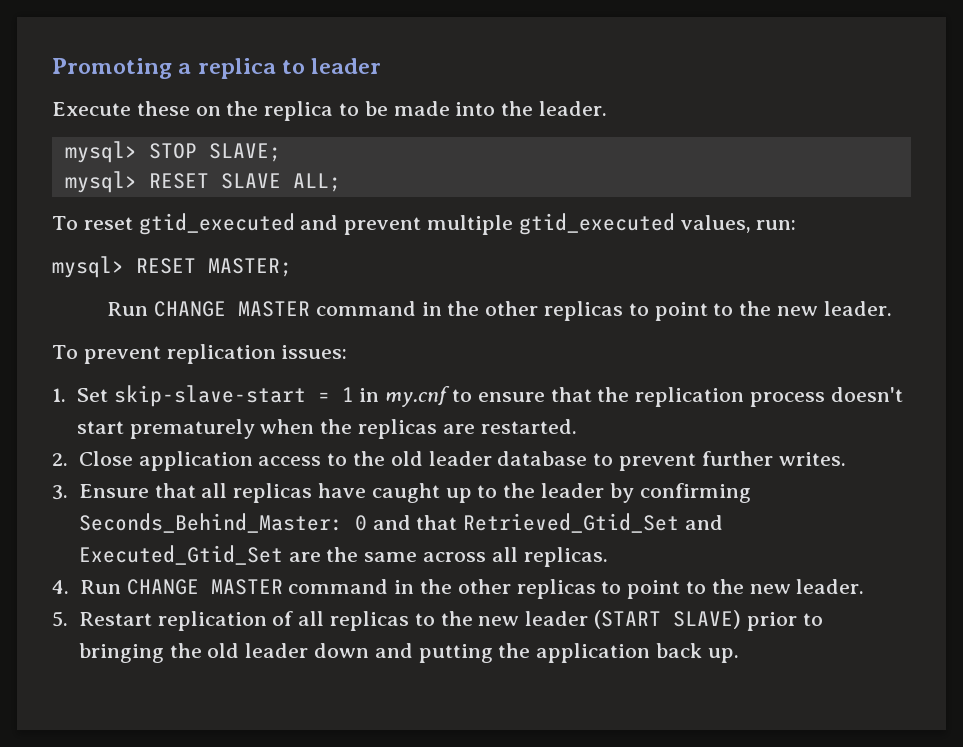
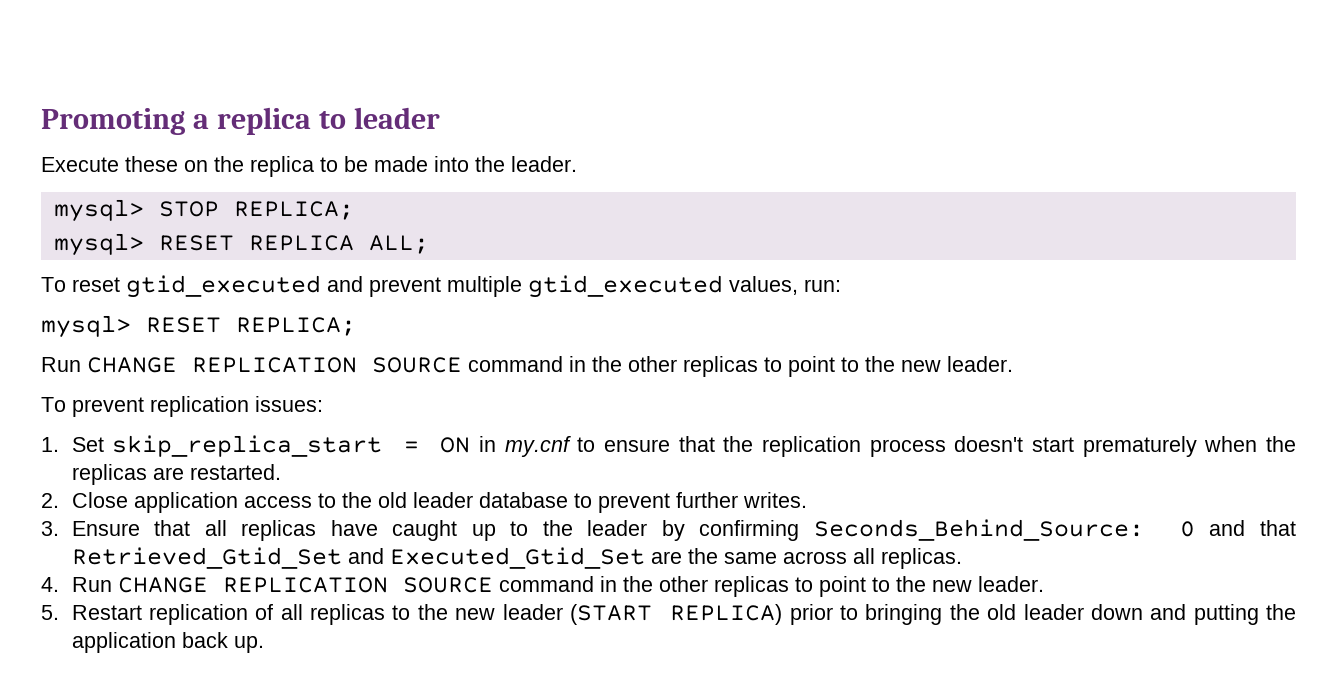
- mysql> STOP SLAVE;
- mysql> RESET SLAVE ALL;
+ mysql> STOP REPLICA;
+ mysql> RESET REPLICA ALL;
- mysql> RESET MASTER;
- Run CHANGE MASTER command in the other replicas to point to the new leader.
+ mysql> RESET REPLICA;
+ Run CHANGE REPLICATION SOURCE command in the other replicas to point to the new leader.
- 1. Set skip-slave-start = 1 in my.cnf to ensure that the replication process doesn't start prematurely when the replicas are restarted.
+ 1. Set skip_replica_start = ON in my.cnf to ensure that the replication process doesn't start prematurely when the replicas are restarted.
- 3. Ensure that all replicas have caught up to the leader by confirming Seconds_Behind_Master: 0 and that Retrieved_Gtid_Set and Executed_Gtid_Set are the same across all replicas.
+ 3. Ensure that all replicas have caught up to the leader by confirming Seconds_Behind_Source: 0 and that Retrieved_Gtid_Set and Executed_Gtid_Set are the same across all replicas.
- 4. Run CHANGE MASTER command in the other replicas to point to the new leader.
+ 4. Run CHANGE REPLICATION SOURCE command in the other replicas to point to the new leader.
- 5. Restart replication of all replicas to the new leader (START SLAVE) prior to bringing the old leader down and putting the application back up.
+ 5. Restart replication of all replicas to the new leader (START REPLICA) prior to bringing the old leader down and putting the application back up.

